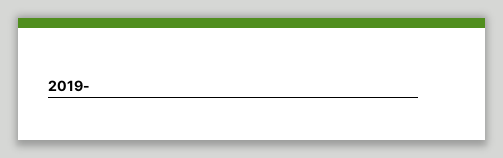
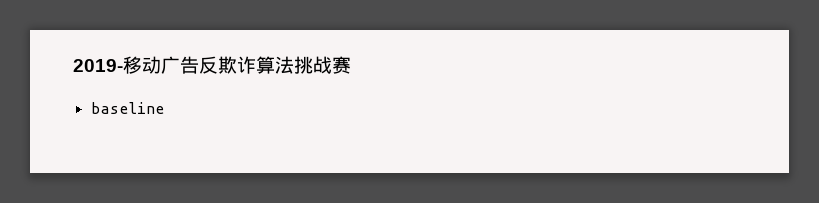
- 2019-
+ 2019-移动广告反欺诈算法挑战赛
+ baseline

